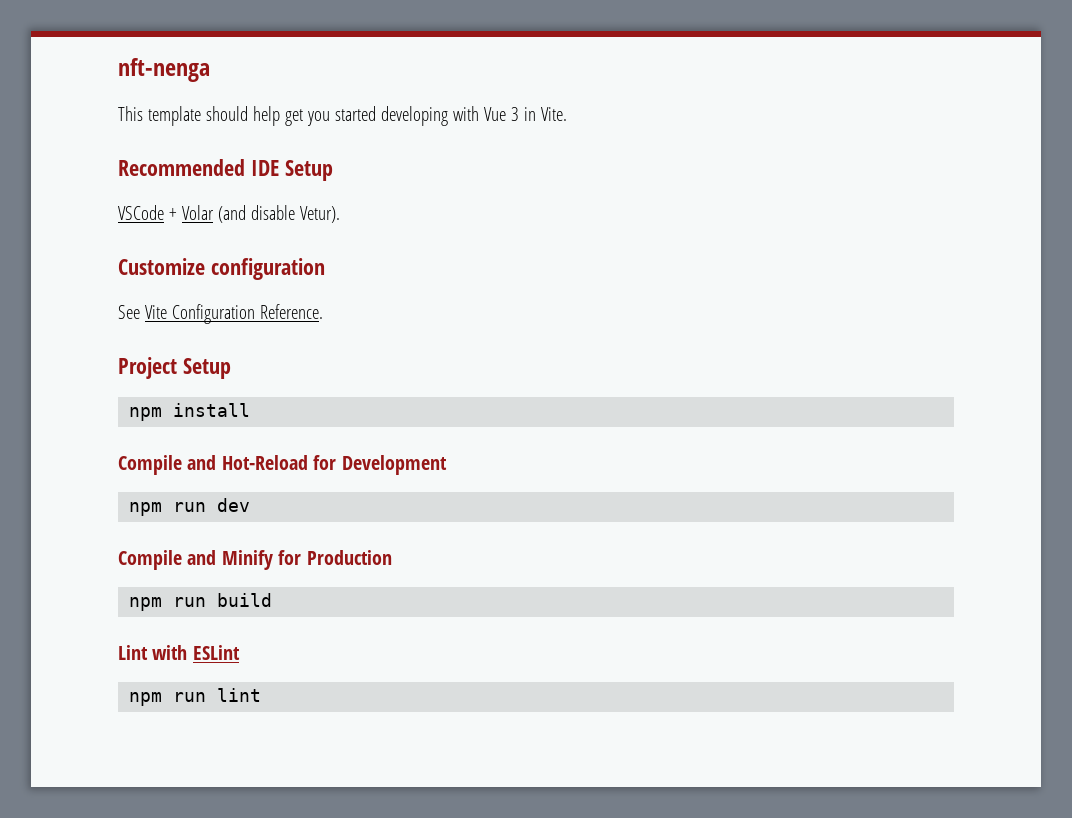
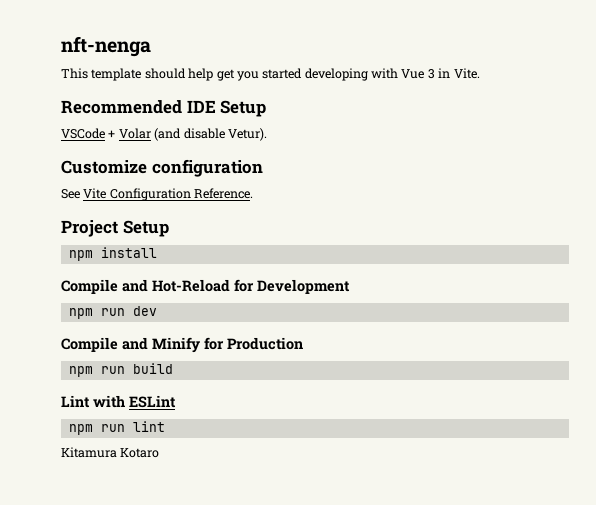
+ Kitamura Kotaro

